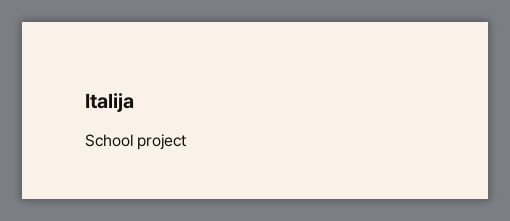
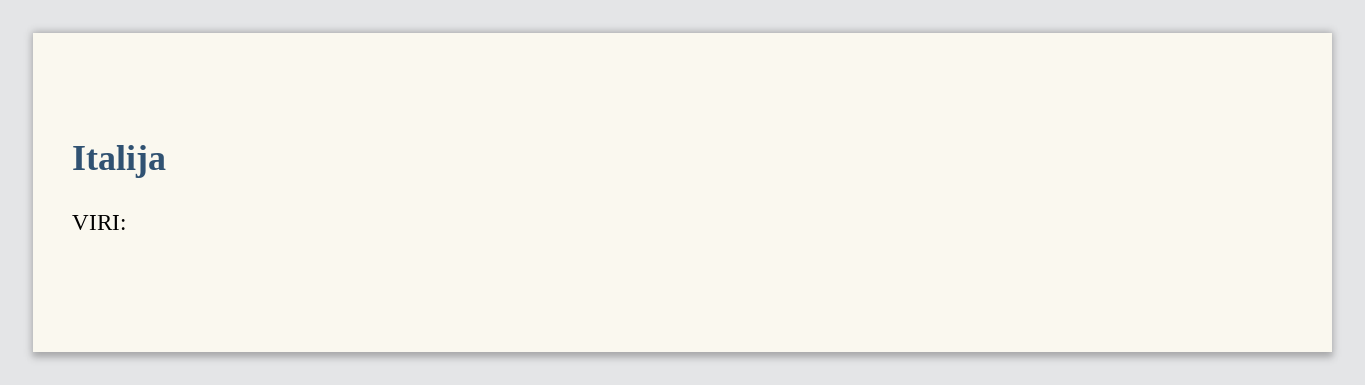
- School project
+ VIRI:

